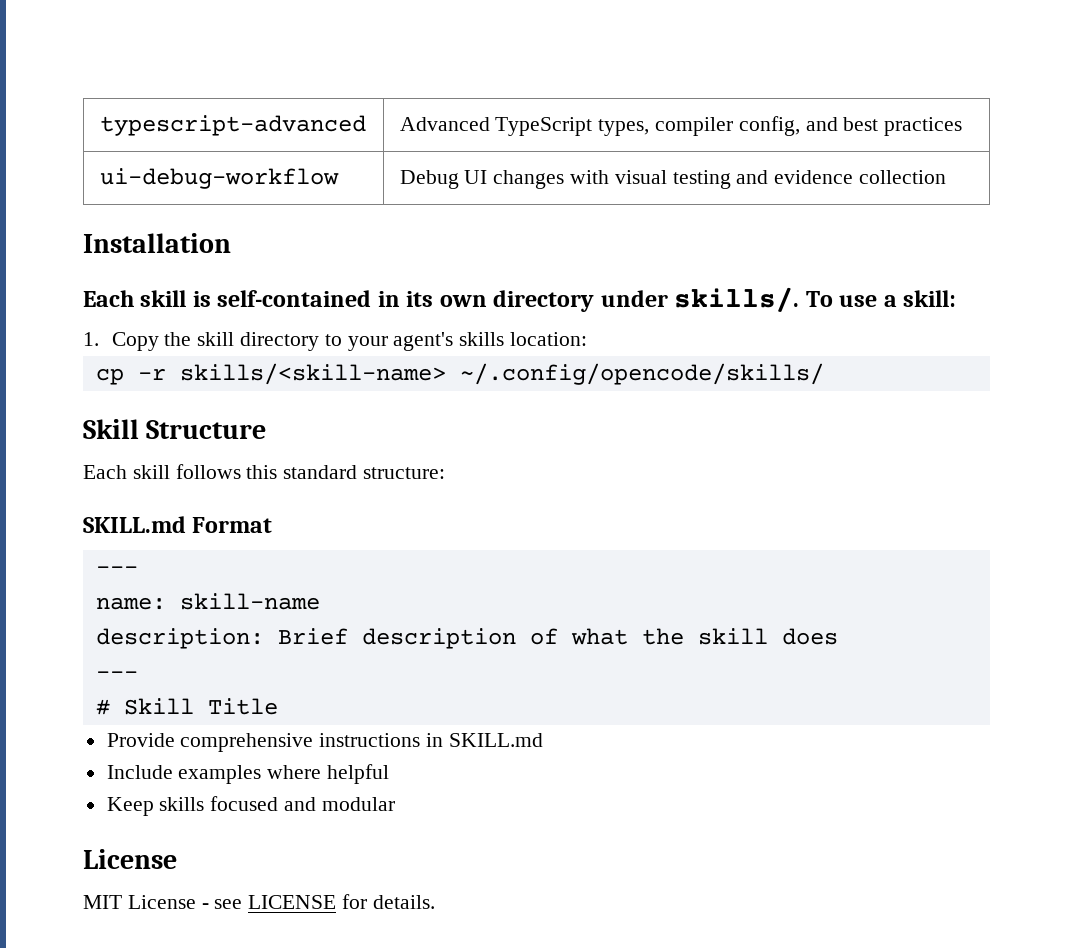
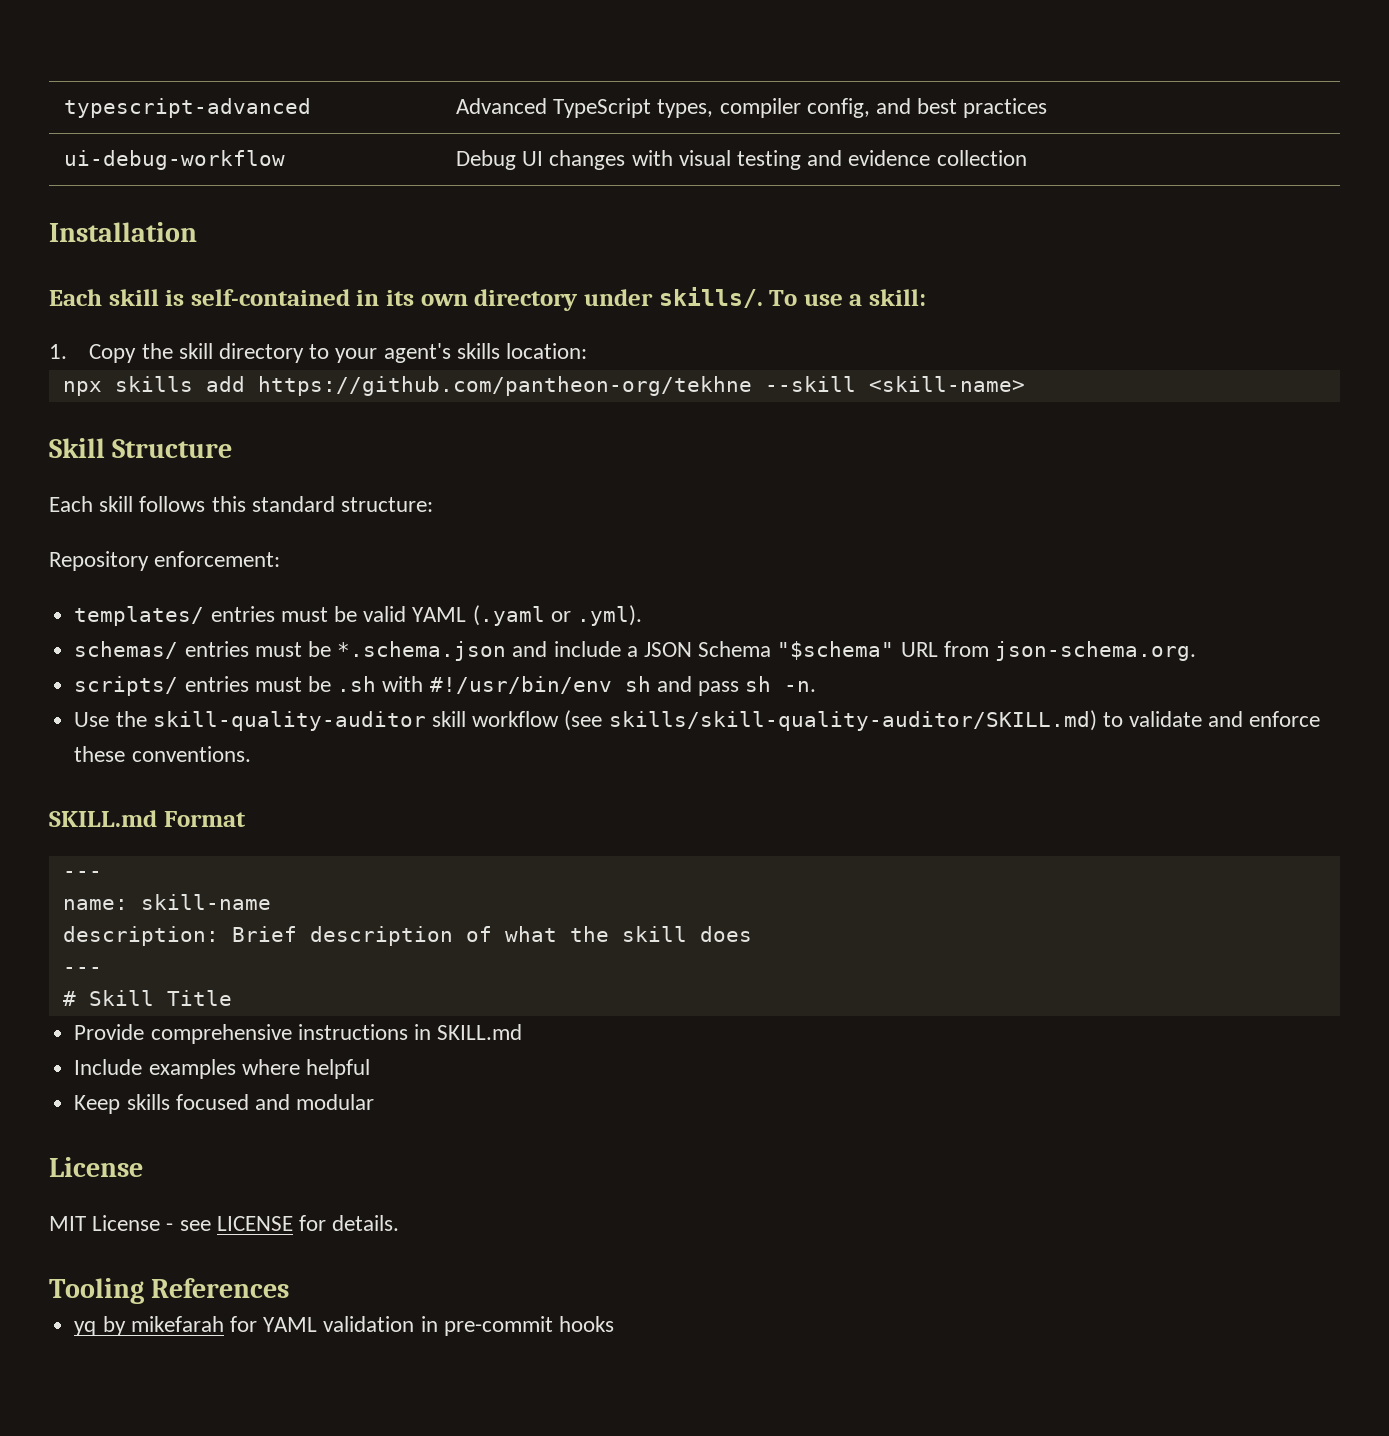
- cp -r skills/<skill-name> ~/.config/opencode/skills/
+ npx skills add https://github.com/pantheon-org/tekhne --skill <skill-name>
+ Repository enforcement:
+ templates/ entries must be valid YAML (.yaml or .yml).
+ schemas/ entries must be *.schema.json and include a JSON Schema "$schema" URL from json-schema.org.
+ scripts/ entries must be .sh with #!/usr/bin/env sh and pass sh -n.
+ Use the skill-quality-auditor skill workflow (see skills/skill-quality-auditor/SKILL.md) to validate and enforce these conventions.
+ Tooling References
+ yq by mikefarah for YAML validation in pre-commit hooks

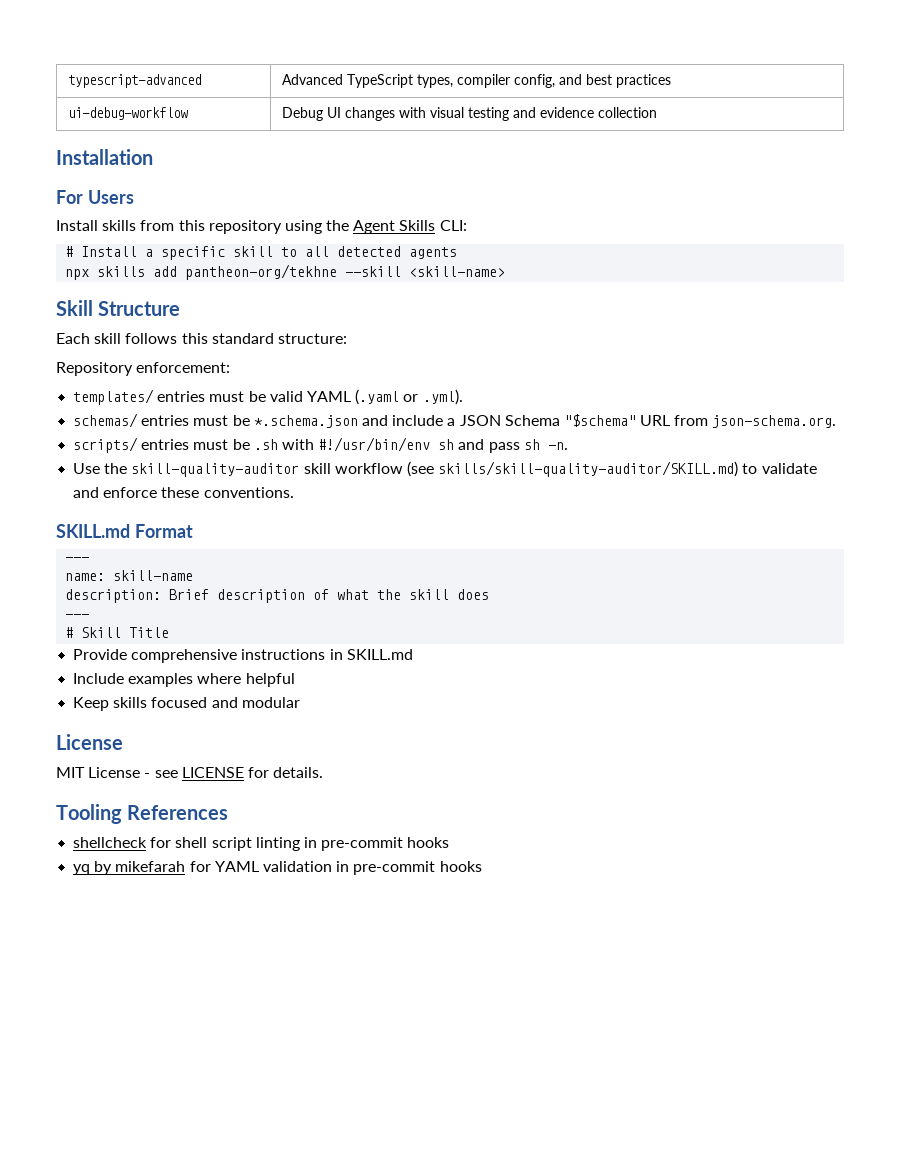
- Each skill is self-contained in its own directory under skills/. To use a skill:
- 1. Copy the skill directory to your agent's skills location:
+ For Users
+ Install skills from this repository using the Agent Skills CLI:
+ # Install a specific skill to all detected agents
- npx skills add https://github.com/pantheon-org/tekhne --skill <skill-name>
+ npx skills add pantheon-org/tekhne --skill <skill-name>
+ shellcheck for shell script linting in pre-commit hooks

